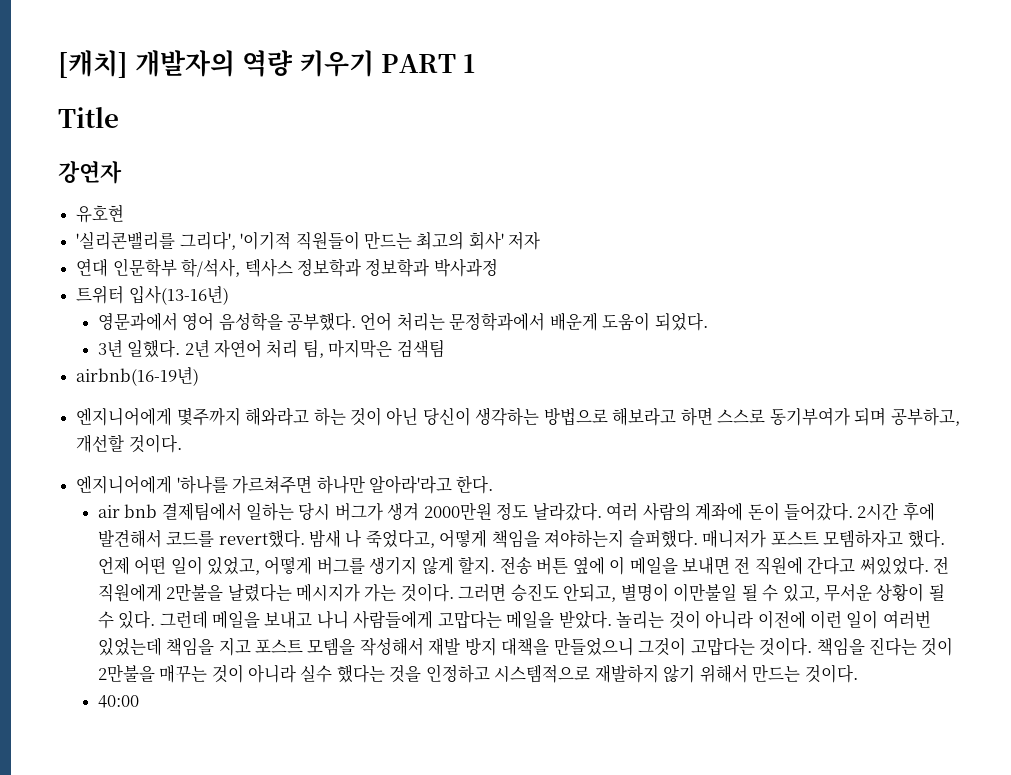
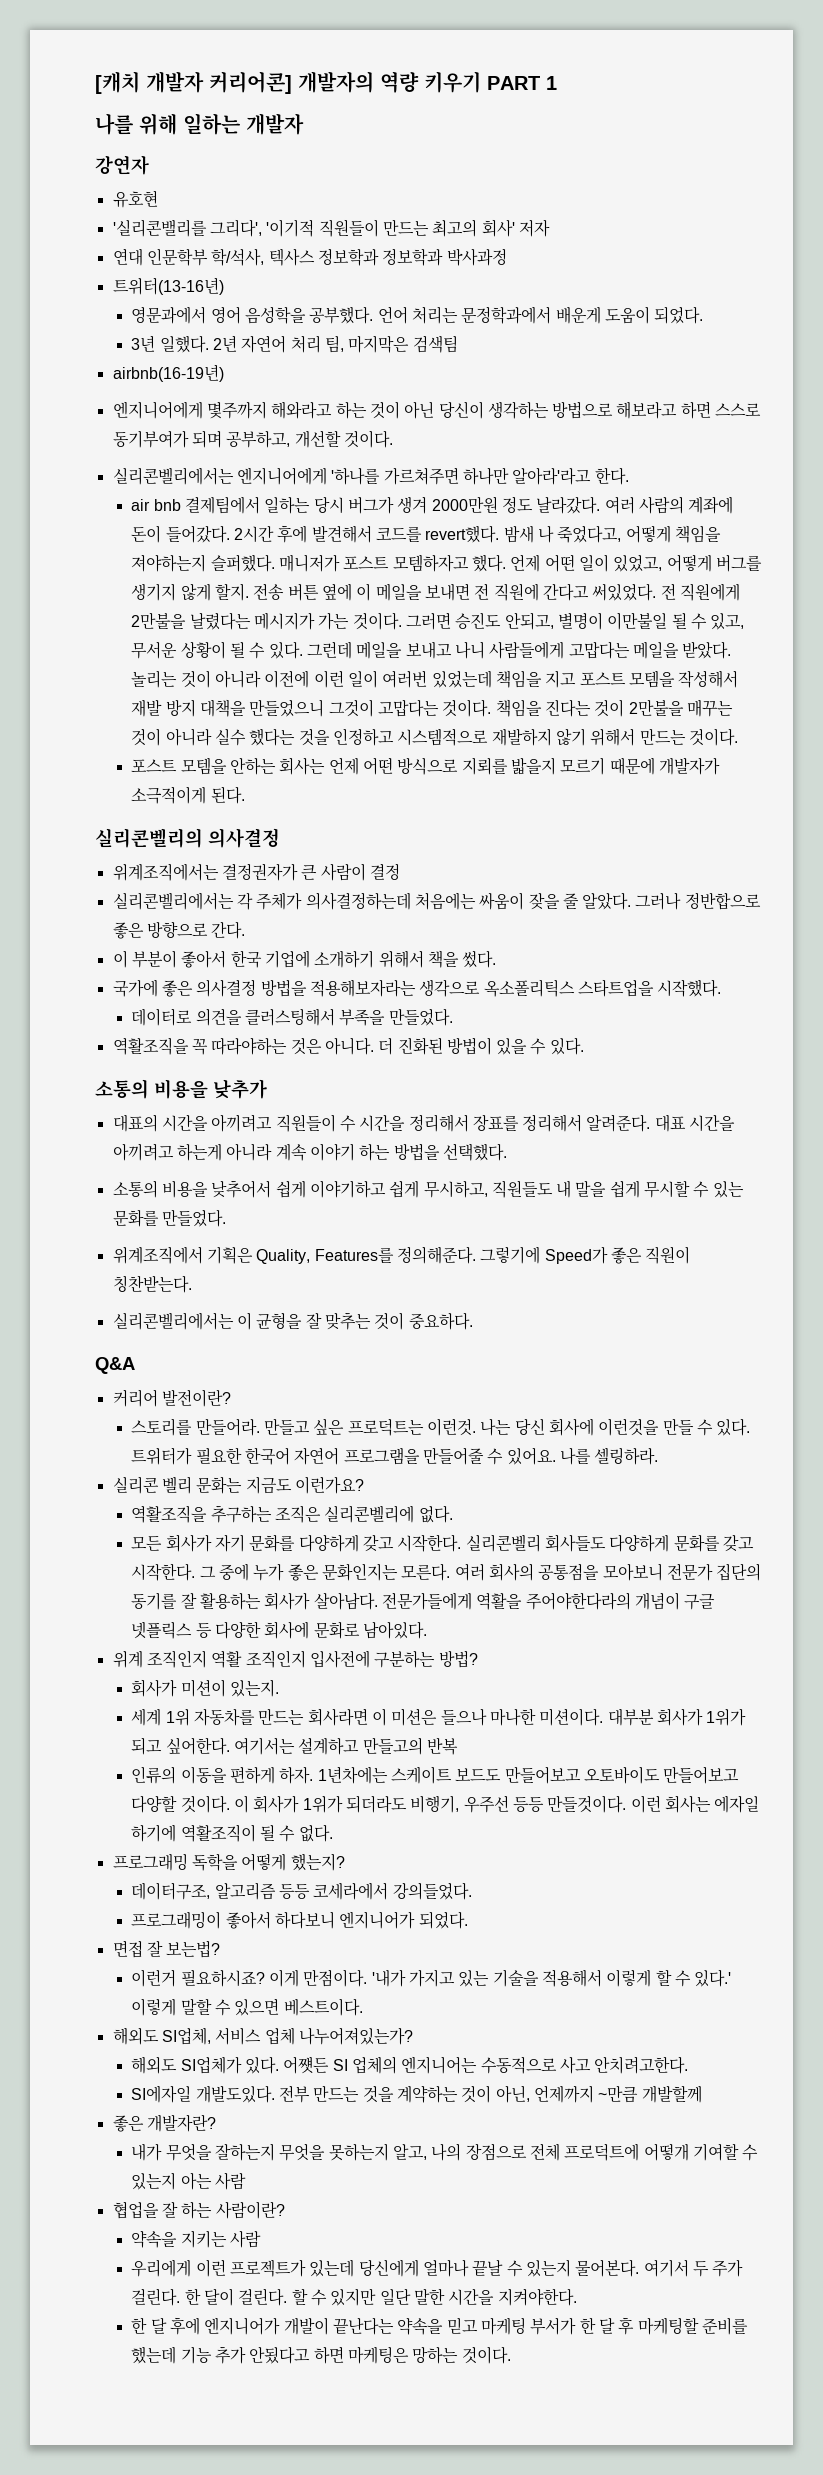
- [캐치] 개발자의 역량 키우기 PART 1
+ [캐치 개발자 커리어콘] 개발자의 역량 키우기 PART 1
- Title
+ 나를 위해 일하는 개발자
- 트위터 입사(13-16년)
+ 트위터(13-16년)
- 엔지니어에게 '하나를 가르쳐주면 하나만 알아라'라고 한다.
+ 실리콘벨리에서는 엔지니어에게 '하나를 가르쳐주면 하나만 알아라'라고 한다.
- 40:00
+ 포스트 모템을 안하는 회사는 언제 어떤 방식으로 지뢰를 밟을지 모르기 때문에 개발자가 소극적이게 된다.
+ 실리콘벨리의 의사결정
+ 위계조직에서는 결정권자가 큰 사람이 결정
+ 실리콘벨리에서는 각 주체가 의사결정하는데 처음에는 싸움이 잦을 줄 알았다. 그러나 정반합으로 좋은 방향으로 간다.
+ 이 부분이 좋아서 한국 기업에 소개하기 위해서 책을 썼다.
+ 국가에 좋은 의사결정 방법을 적용해보자라는 생각으로 옥소폴리틱스 스타트업을 시작했다.
+ 데이터로 의견을 클러스팅해서 부족을 만들었다.
+ 역활조직을 꼭 따라야하는 것은 아니다. 더 진화된 방법이 있을 수 있다.
+ 소통의 비용을 낮추가
+ 대표의 시간을 아끼려고 직원들이 수 시간을 정리해서 장표를 정리해서 알려준다. 대표 시간을 아끼려고 하는게 아니라 계속 이야기 하는 방법을 선택했다.
+ 소통의 비용을 낮추어서 쉽게 이야기하고 쉽게 무시하고, 직원들도 내 말을 쉽게 무시할 수 있는 문화를 만들었다.
+ 위계조직에서 기획은 Quality, Features를 정의해준다. 그렇기에 Speed가 좋은 직원이 칭찬받는다.
+ 실리콘벨리에서는 이 균형을 잘 맞추는 것이 중요하다.
+ Q&A
+ 커리어 발전이란?
+ 스토리를 만들어라. 만들고 싶은 프로덕트는 이런것. 나는 당신 회사에 이런것을 만들 수 있다. 트위터가 필요한 한국어 자연어 프로그램을 만들어줄 수 있어요. 나를 셀링하라.
+ 실리콘 벨리 문화는 지금도 이런가요?
+ 역활조직을 추구하는 조직은 실리콘벨리에 없다.
+ 모든 회사가 자기 문화를 다양하게 갖고 시작한다. 실리콘벨리 회사들도 다양하게 문화를 갖고 시작한다. 그 중에 누가 좋은 문화인지는 모른다. 여러 회사의 공통점을 모아보니 전문가 집단의 동기를 잘 활용하는 회사가 살아남다. 전문가들에게 역활을 주어야한다라의 개념이 구글 넷플릭스 등 다양한 회사에 문화로 남아있다.
+ 위계 조직인지 역활 조직인지 입사전에 구분하는 방법?
+ 회사가 미션이 있는지.
+ 세계 1위 자동차를 만드는 회사라면 이 미션은 들으나 마나한 미션이다. 대부분 회사가 1위가 되고 싶어한다. 여기서는 설계하고 만들고의 반복
+ 인류의 이동을 편하게 하자. 1년차에는 스케이트 보드도 만들어보고 오토바이도 만들어보고 다양할 것이다. 이 회사가 1위가 되더라도 비행기, 우주선 등등 만들것이다. 이런 회사는 에자일 하기에 역활조직이 될 수 없다.
+ 프로그래밍 독학을 어떻게 했는지?
+ 데이터구조, 알고리즘 등등 코세라에서 강의들었다.
+ 프로그래밍이 좋아서 하다보니 엔지니어가 되었다.
+ 면접 잘 보는법?
+ 이런거 필요하시죠? 이게 만점이다. '내가 가지고 있는 기술을 적용해서 이렇게 할 수 있다.' 이렇게 말할 수 있으면 베스트이다.
+ 해외도 SI업체, 서비스 업체 나누어져있는가?
+ 해외도 SI업체가 있다. 어쩃든 SI 업체의 엔지니어는 수동적으로 사고 안치려고한다.
+ SI에자일 개발도있다. 전부 만드는 것을 계약하는 것이 아닌, 언제까지 ~만큼 개발할께
+ 좋은 개발자란?
+ 내가 무엇을 잘하는지 무엇을 못하는지 알고, 나의 장점으로 전체 프로덕트에 어떻개 기여할 수 있는지 아는 사람
+ 협업을 잘 하는 사람이란?
+ 약속을 지키는 사람
+ 우리에게 이런 프로젝트가 있는데 당신에게 얼마나 끝날 수 있는지 물어본다. 여기서 두 주가 걸린다. 한 달이 걸린다. 할 수 있지만 일단 말한 시간을 지켜야한다.
+ 한 달 후에 엔지니어가 개발이 끝난다는 약속을 믿고 마케팅 부서가 한 달 후 마케팅할 준비를 했는데 기능 추가 안됬다고 하면 마케팅은 망하는 것이다.

